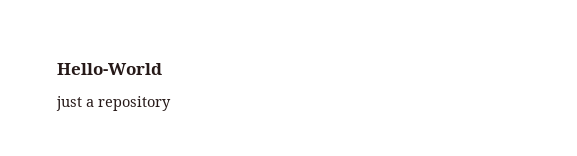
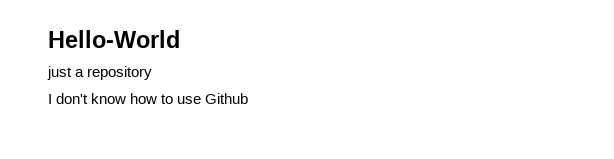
+ I don't know how to use Github

